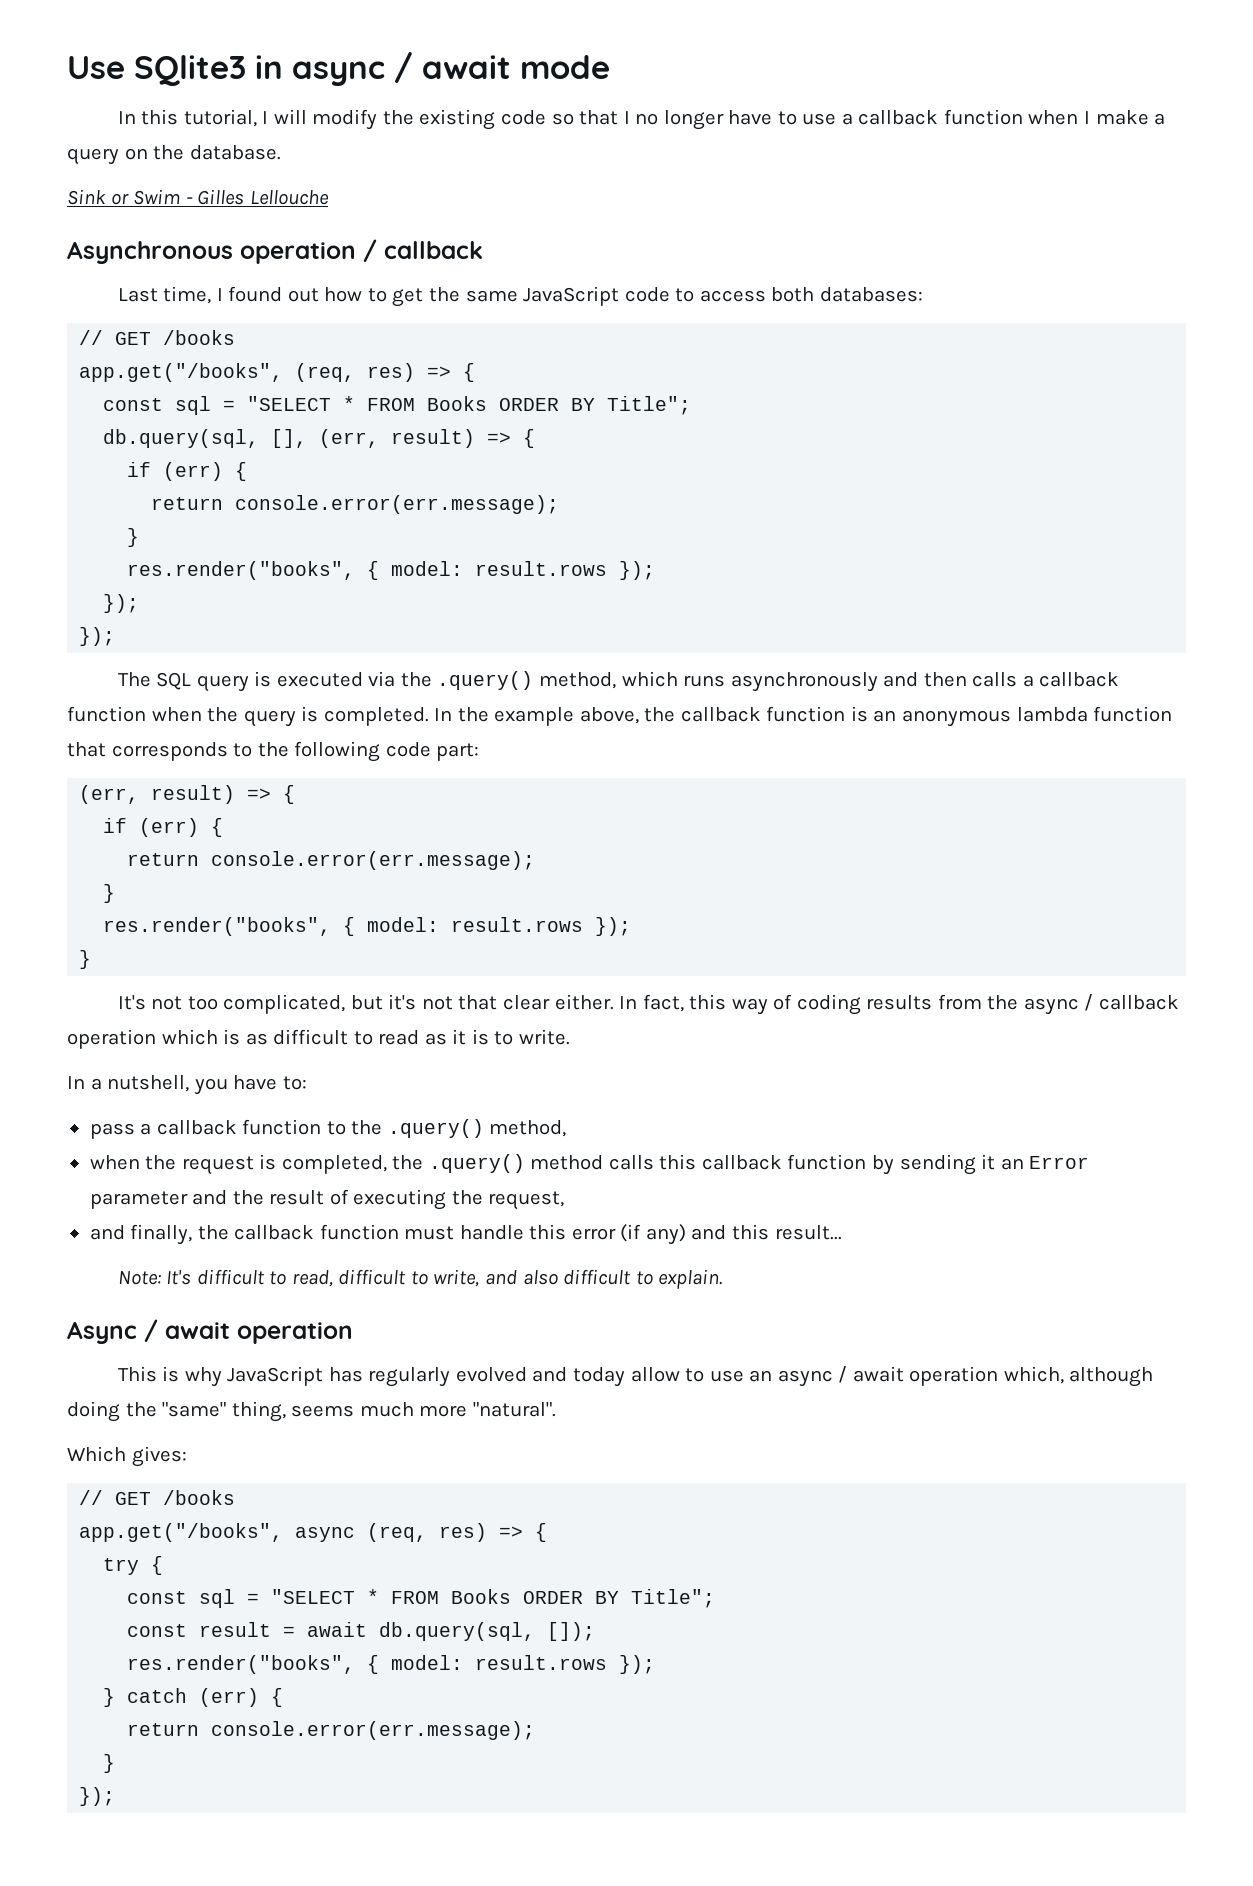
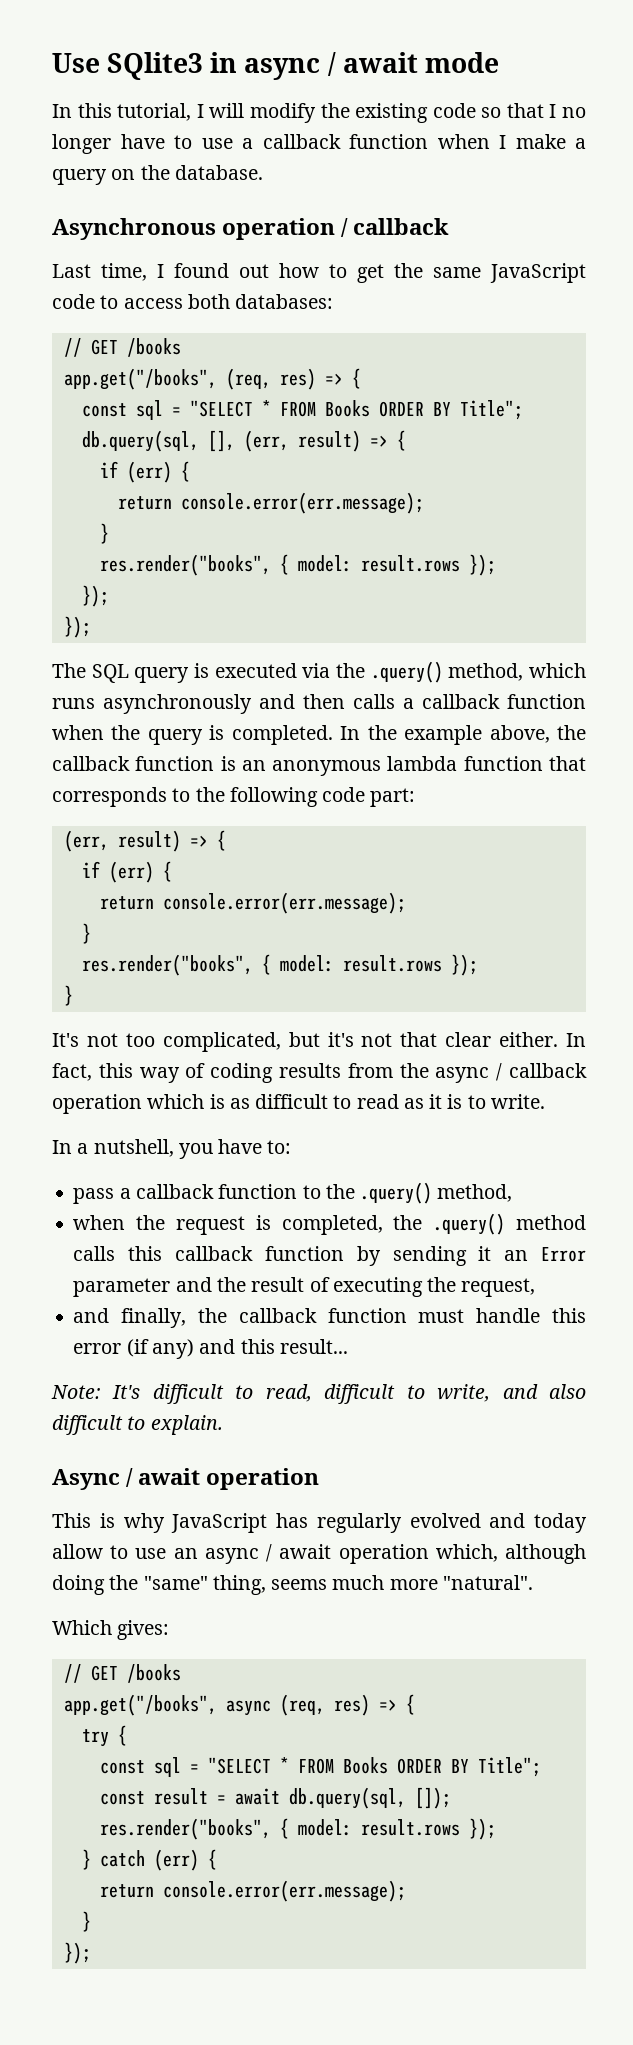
- Sink or Swim - Gilles Lellouche

